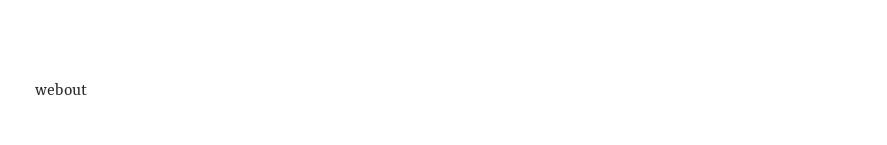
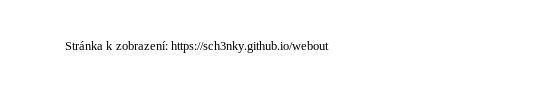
- webout
+ Stránka k zobrazení: https://sch3nky.github.io/webout

